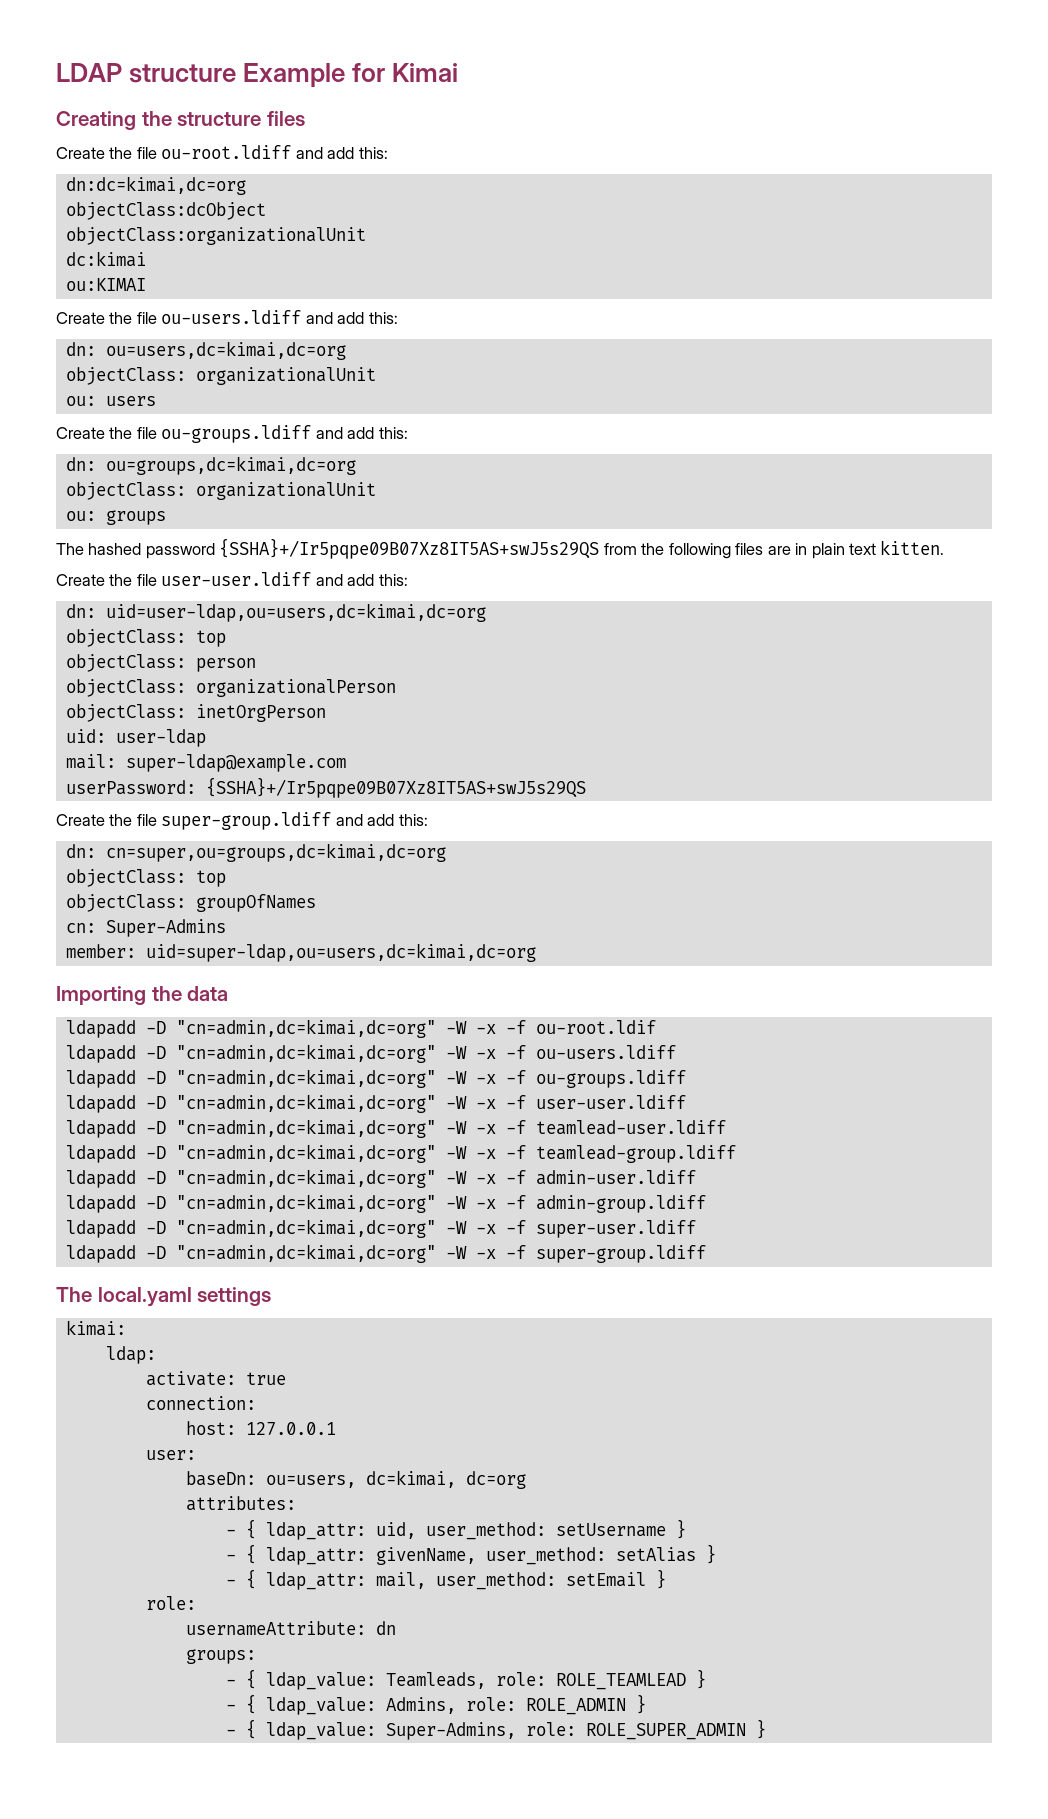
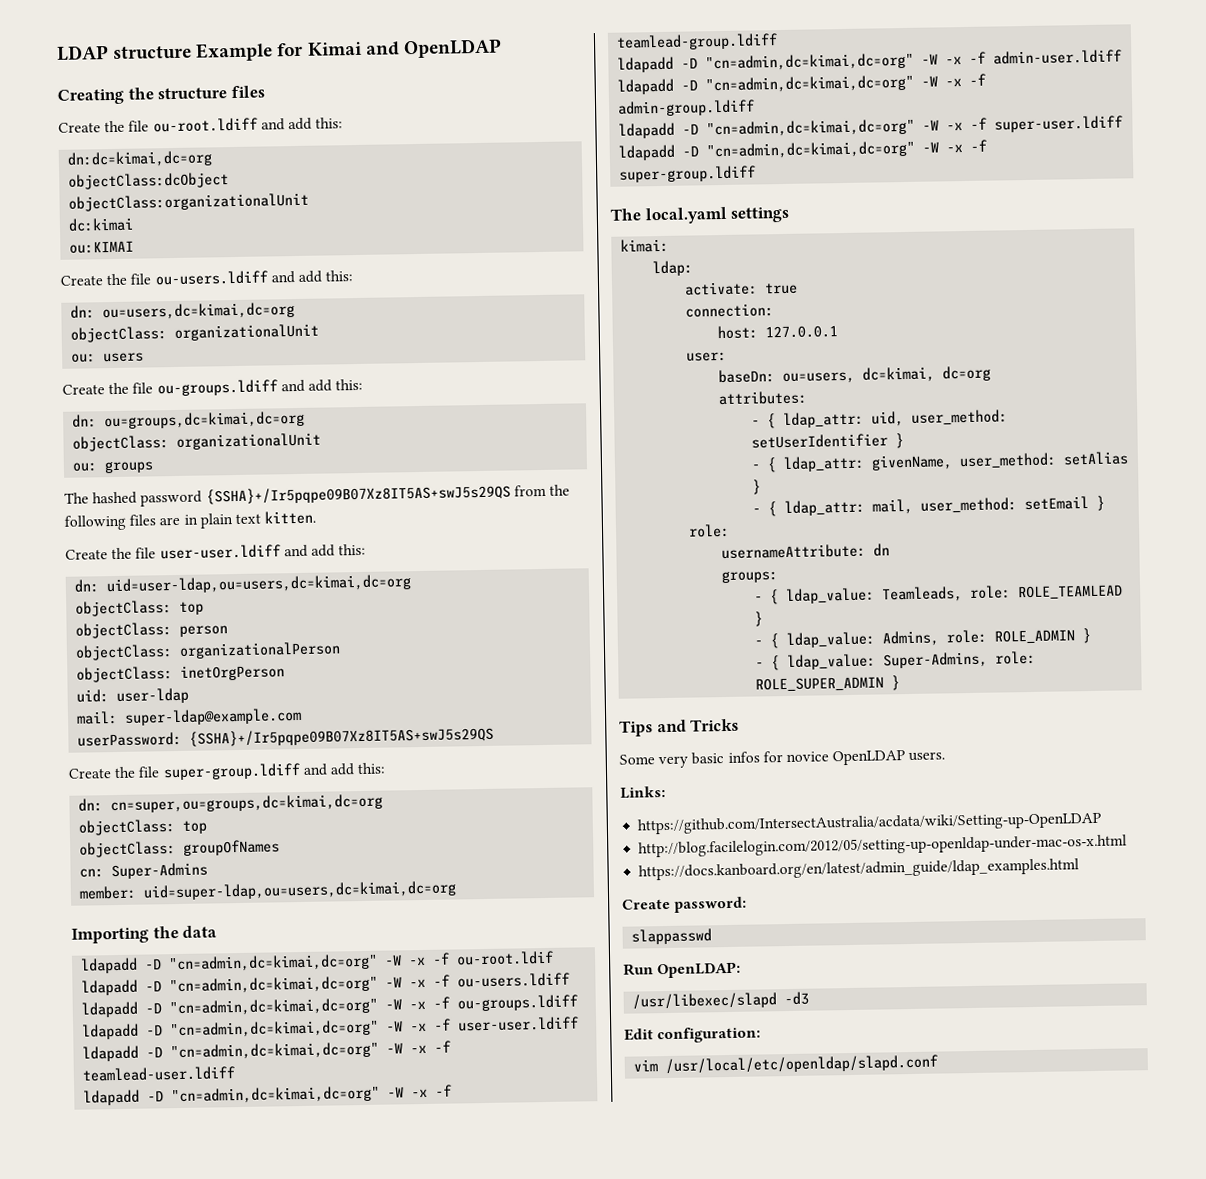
- LDAP structure Example for Kimai
+ LDAP structure Example for Kimai and OpenLDAP
- - { ldap_attr: uid, user_method: setUsername }
+ - { ldap_attr: uid, user_method: setUserIdentifier }
+ Tips and Tricks
+ Some very basic infos for novice OpenLDAP users.
+ Links:
+ https://github.com/IntersectAustralia/acdata/wiki/Setting-up-OpenLDAP
+ http://blog.facilelogin.com/2012/05/setting-up-openldap-under-mac-os-x.html
+ https://docs.kanboard.org/en/latest/admin_guide/ldap_examples.html
+ Create password:
+ slappasswd
+ Run OpenLDAP:
+ /usr/libexec/slapd -d3
+ Edit configuration:
+ vim /usr/local/etc/openldap/slapd.conf

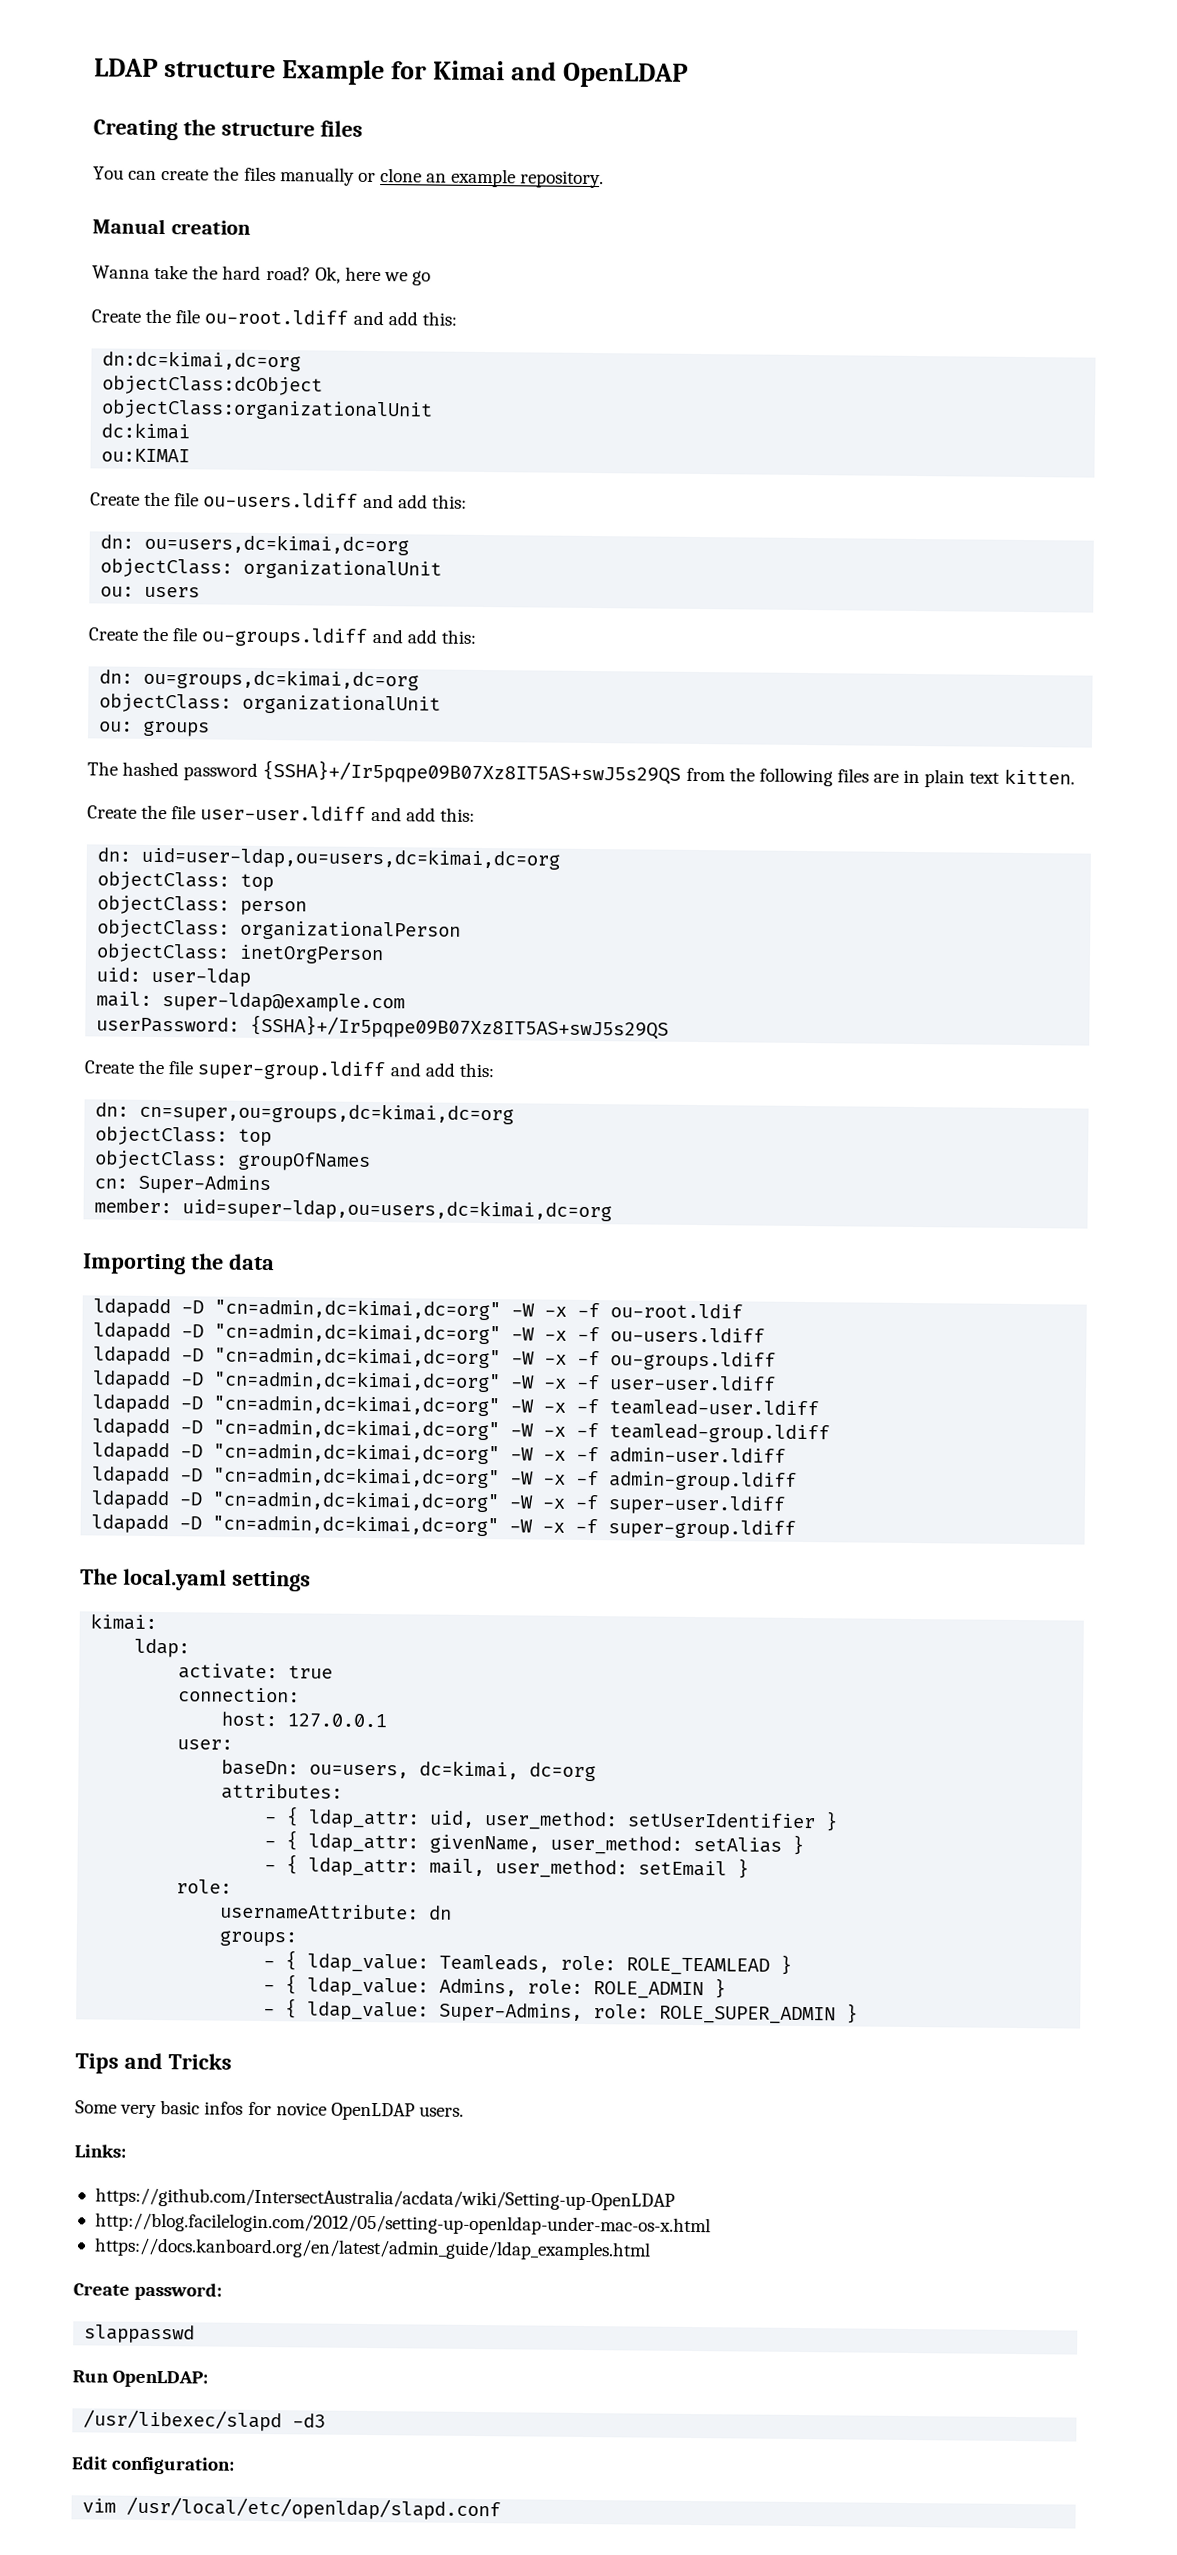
+ You can create the files manually or clone an example repository.
+ Manual creation
+ Wanna take the hard road? Ok, here we go

